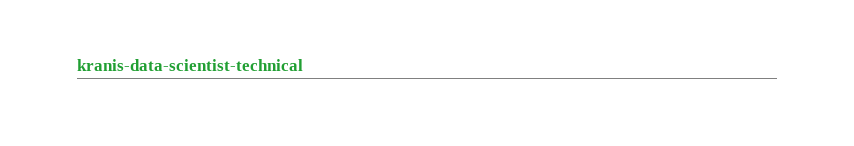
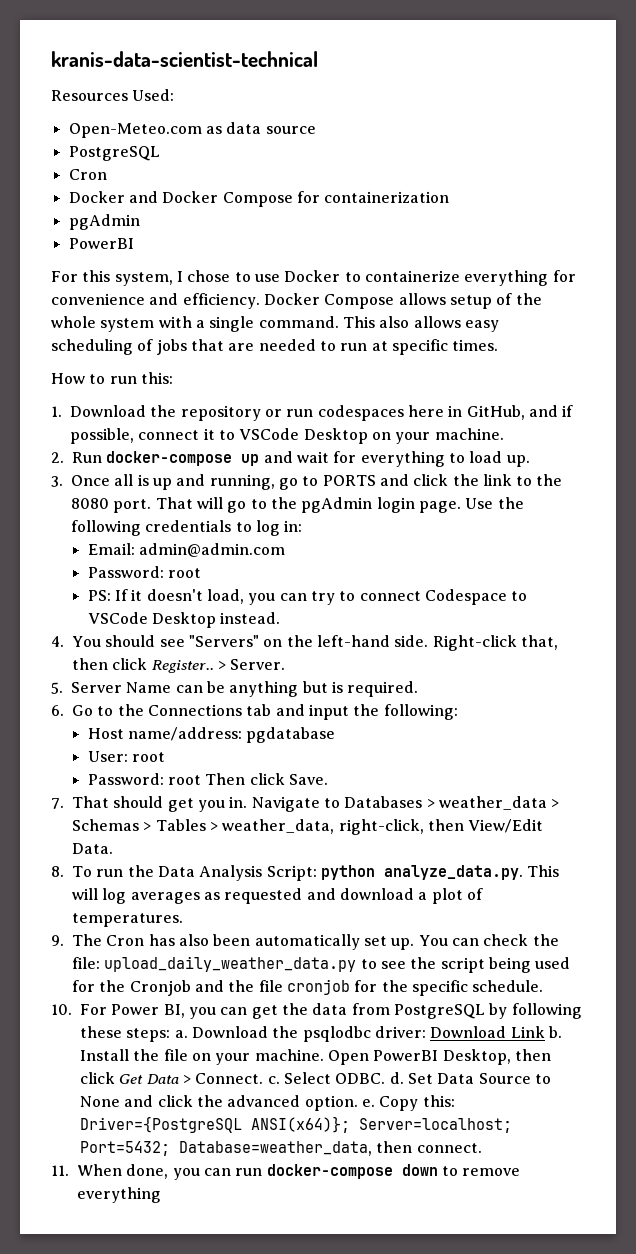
+ Resources Used:
+ Open-Meteo.com as data source
+ PostgreSQL
+ Cron
+ Docker and Docker Compose for containerization
+ pgAdmin
+ PowerBI
+ For this system, I chose to use Docker to containerize everything for convenience and efficiency. Docker Compose allows setup of the whole system with a single command. This also allows easy scheduling of jobs that are needed to run at specific times.
+ How to run this:
+ 1. Download the repository or run codespaces here in GitHub, and if possible, connect it to VSCode Desktop on your machine.
+ 2. Run docker-compose up and wait for everything to load up.
+ 3. Once all is up and running, go to PORTS and click the link to the 8080 port. That will go to the pgAdmin login page. Use the following credentials to log in:
+ Email: admin@admin.com
+ Password: root
+ PS: If it doesn't load, you can try to connect Codespace to VSCode Desktop instead.
+ 4. You should see "Servers" on the left-hand side. Right-click that, then click Register.. > Server.
+ 5. Server Name can be anything but is required.
+ 6. Go to the Connections tab and input the following:
+ Host name/address: pgdatabase
+ User: root
+ Password: root Then click Save.
+ 7. That should get you in. Navigate to Databases > weather_data > Schemas > Tables > weather_data, right-click, then View/Edit Data.
+ 8. To run the Data Analysis Script: python analyze_data.py. This will log averages as requested and download a plot of temperatures.
+ 9. The Cron has also been automatically set up. You can check the file: upload_daily_weather_data.py to see the script being used for the Cronjob and the file cronjob for the specific schedule.
+ 10. For Power BI, you can get the data from PostgreSQL by following these steps: a. Download the psqlodbc driver: Download Link b. Install the file on your machine. Open PowerBI Desktop, then click Get Data > Connect. c. Select ODBC. d. Set Data Source to None and click the advanced option. e. Copy this: Driver={PostgreSQL ANSI(x64)}; Server=localhost; Port=5432; Database=weather_data, then connect.
+ 11. When done, you can run docker-compose down to remove everything

